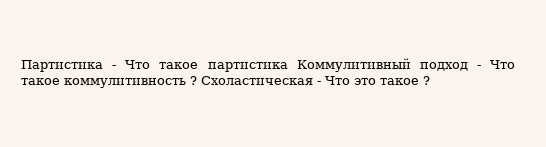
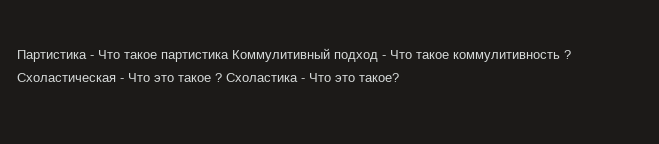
+ Схоластика - Что это такое?

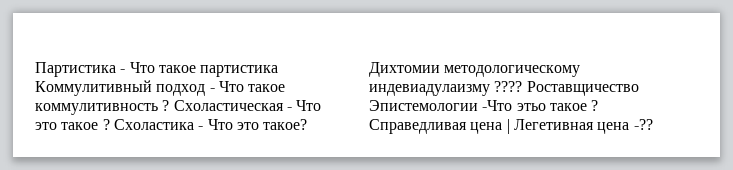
+ Дихтомии методологическому индевиадулаизму ???? Роставщичество Эпистемологии -Что этьо такое ? Справедливая цена | Легетивная цена -??

